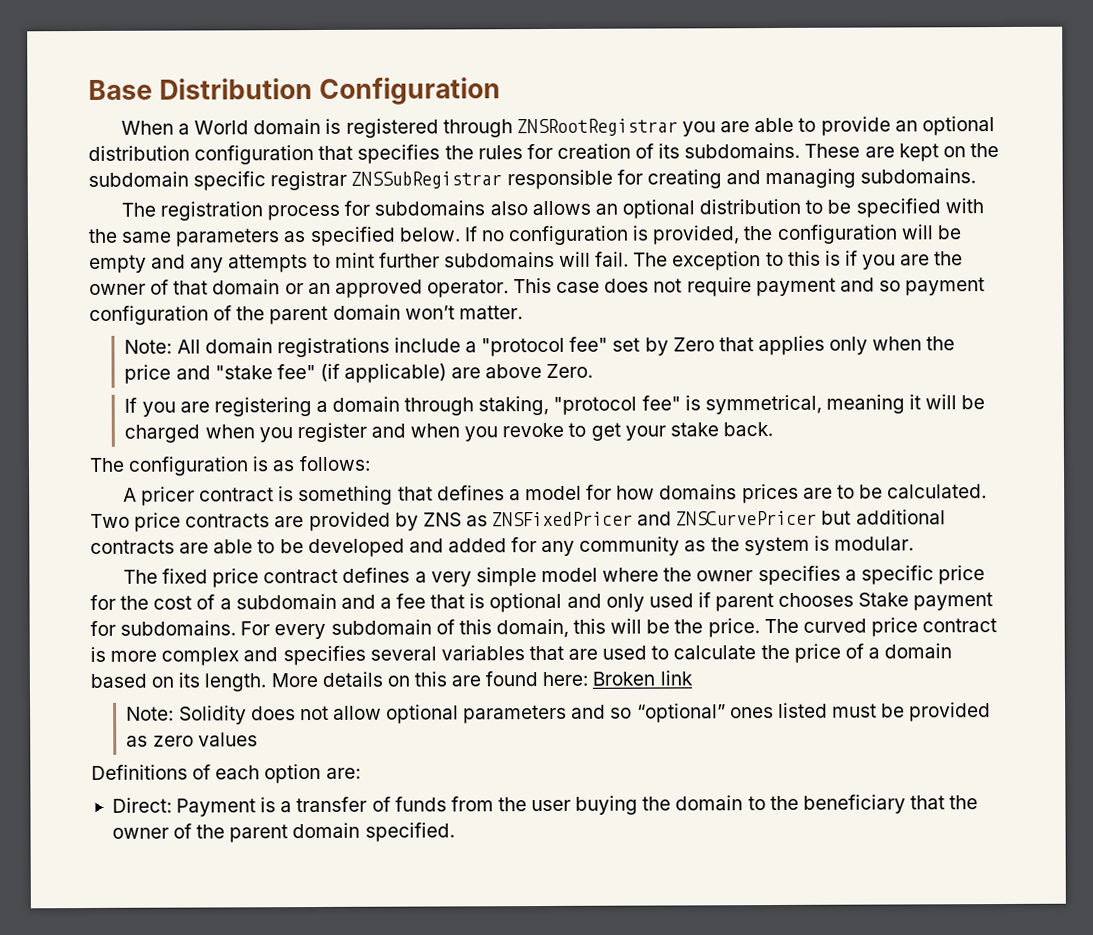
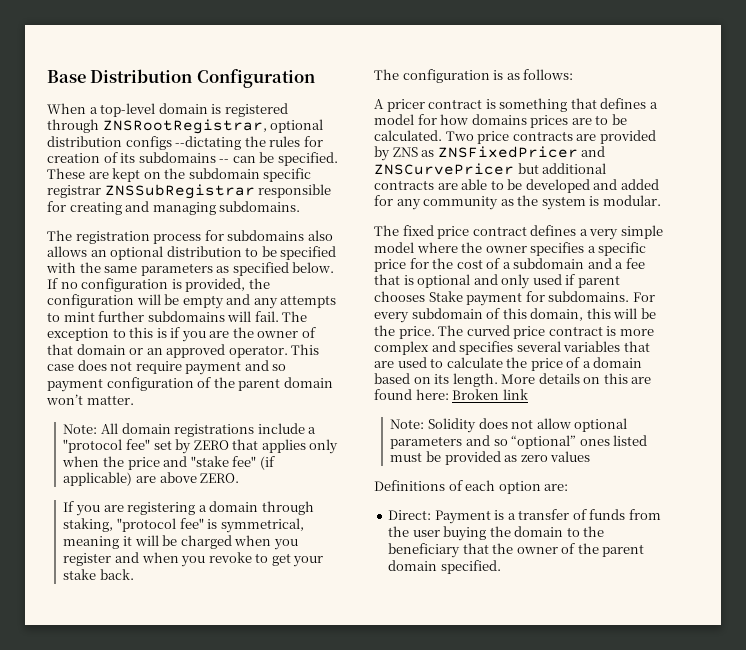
- When a World domain is registered through ZNSRootRegistrar you are able to provide an optional distribution configuration that specifies the rules for creation of its subdomains.
+ When a top-level domain is registered through ZNSRootRegistrar, optional distribution configs --dictating the rules for creation of its subdomains -- can be specified.
- Note: All domain registrations include a "protocol fee" set by Zero that applies only when the price and "stake fee" (if applicable) are above Zero.
+ Note: All domain registrations include a "protocol fee" set by ZERO that applies only when the price and "stake fee" (if applicable) are above ZERO.

